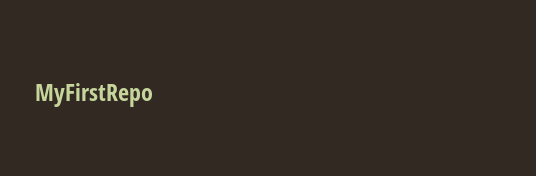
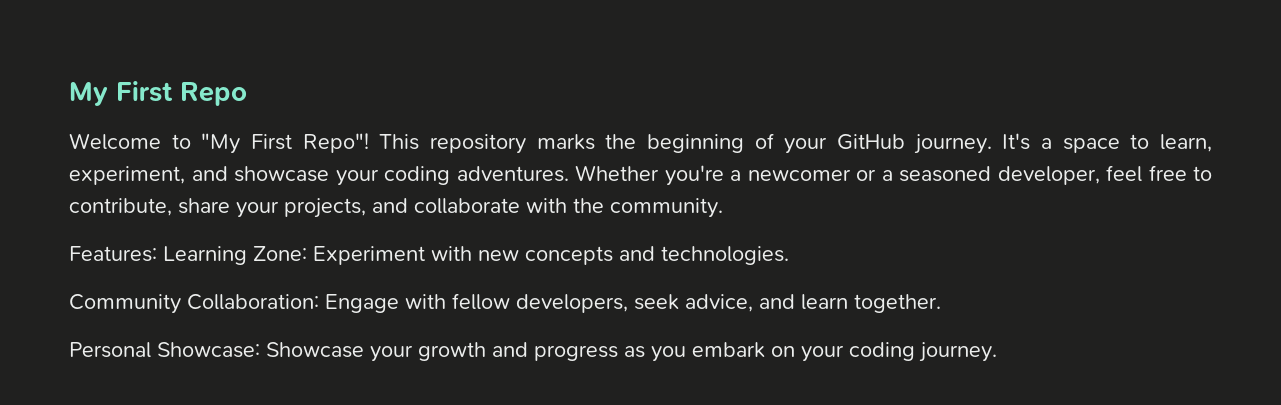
- MyFirstRepo
+ My First Repo
+ Welcome to "My First Repo"! This repository marks the beginning of your GitHub journey. It's a space to learn, experiment, and showcase your coding adventures. Whether you're a newcomer or a seasoned developer, feel free to contribute, share your projects, and collaborate with the community.
+ Features: Learning Zone: Experiment with new concepts and technologies.
+ Community Collaboration: Engage with fellow developers, seek advice, and learn together.
+ Personal Showcase: Showcase your growth and progress as you embark on your coding journey.

